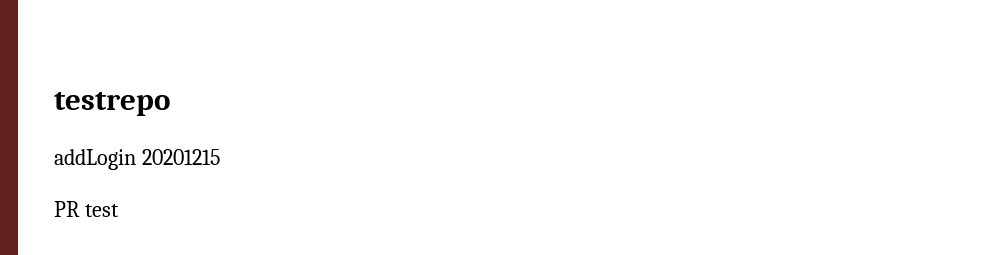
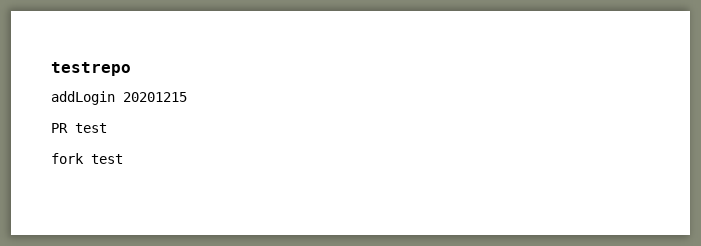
+ fork test

